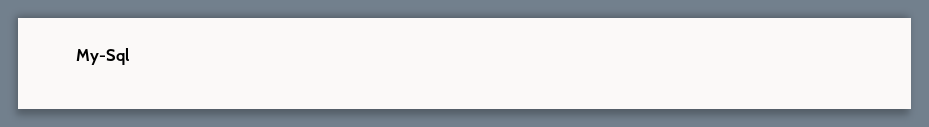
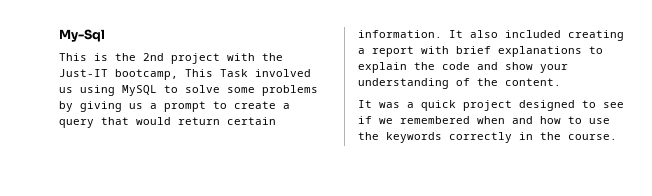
+ This is the 2nd project with the Just-IT bootcamp, This Task involved us using MySQL to solve some problems by giving us a prompt to create a query that would return certain information. It also included creating a report with brief explanations to explain the code and show your understanding of the content.
+ It was a quick project designed to see if we remembered when and how to use the keywords correctly in the course.

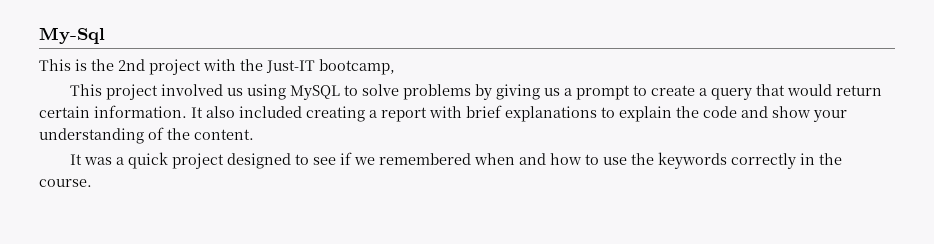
- This is the 2nd project with the Just-IT bootcamp, This Task involved us using MySQL to solve some problems by giving us a prompt to create a query that would return certain information.
+ This is the 2nd project with the Just-IT bootcamp,
+ This project involved us using MySQL to solve problems by giving us a prompt to create a query that would return certain information.

